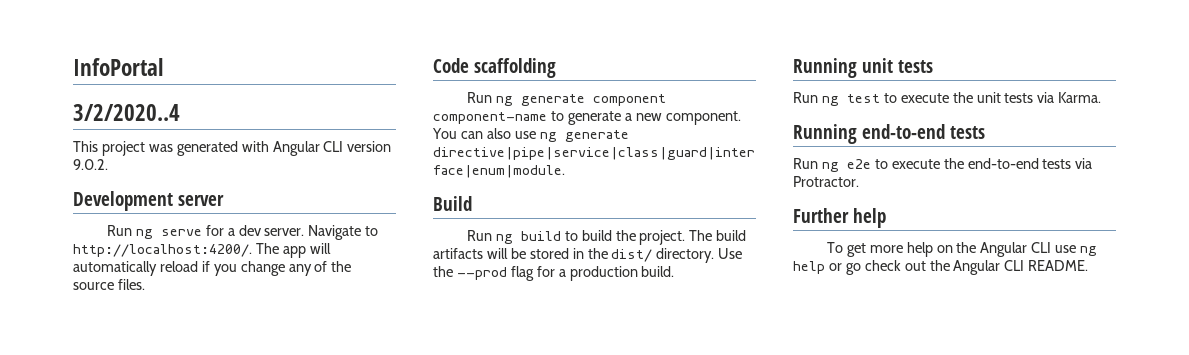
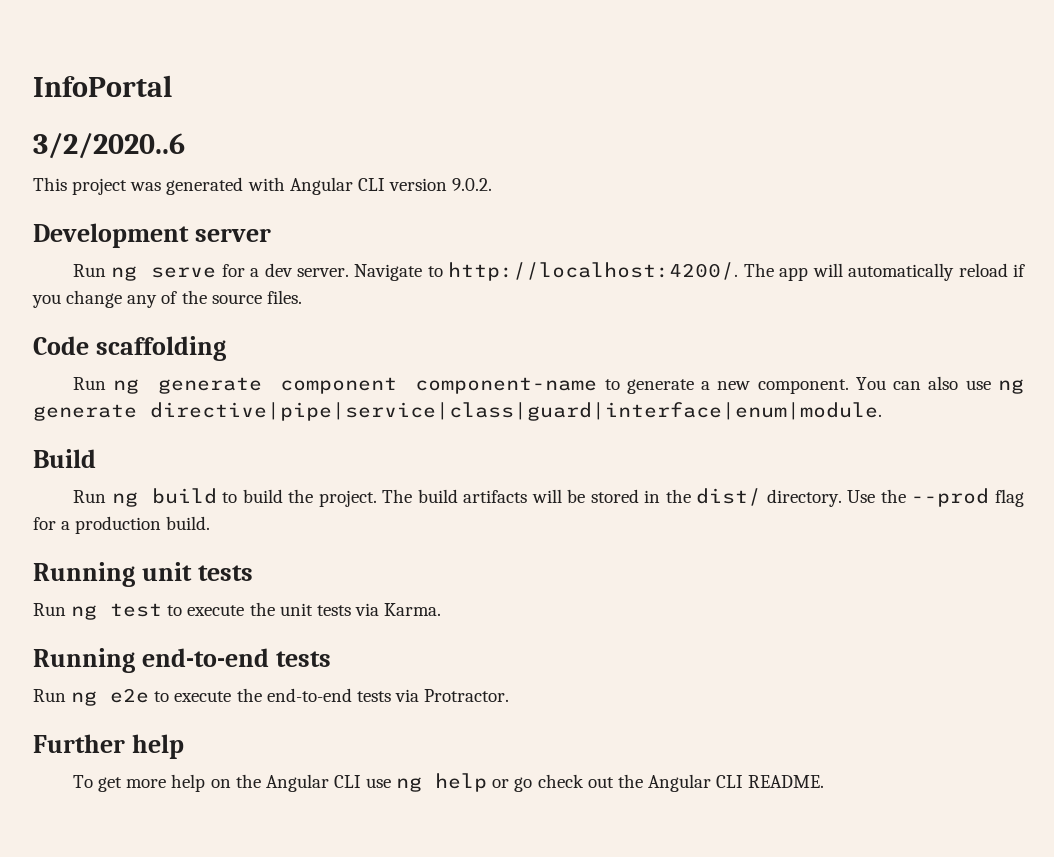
- 3/2/2020..4
+ 3/2/2020..6

